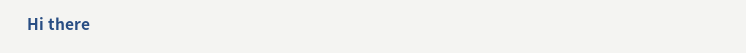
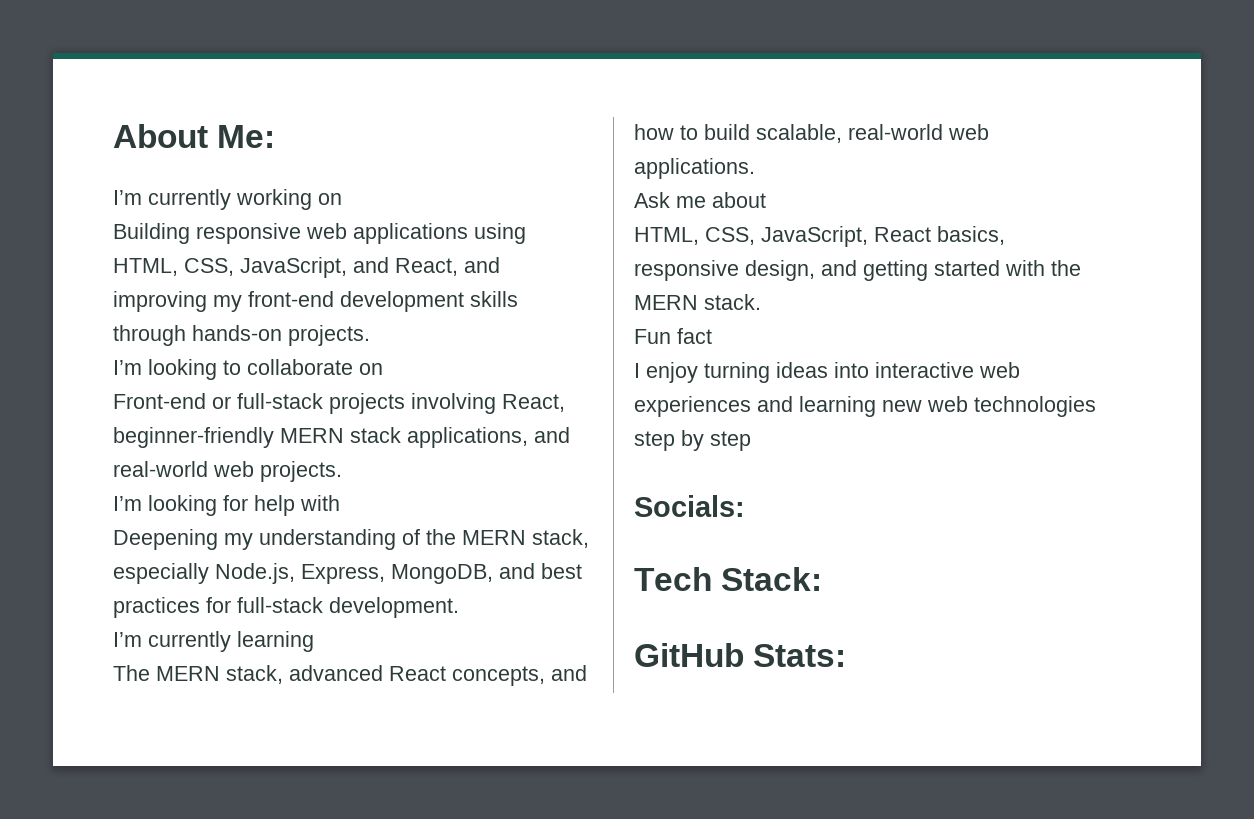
- Hi there
+ About Me:
+ I’m currently working on
+ Building responsive web applications using HTML, CSS, JavaScript, and React, and improving my front-end development skills through hands-on projects.
+ I’m looking to collaborate on
+ Front-end or full-stack projects involving React, beginner-friendly MERN stack applications, and real-world web projects.
+ I’m looking for help with
+ Deepening my understanding of the MERN stack, especially Node.js, Express, MongoDB, and best practices for full-stack development.
+ I’m currently learning
+ The MERN stack, advanced React concepts, and how to build scalable, real-world web applications.
+ Ask me about
+ HTML, CSS, JavaScript, React basics, responsive design, and getting started with the MERN stack.
+ Fun fact
+ I enjoy turning ideas into interactive web experiences and learning new web technologies step by step
+ Socials:
+ Tech Stack:
+ GitHub Stats:

